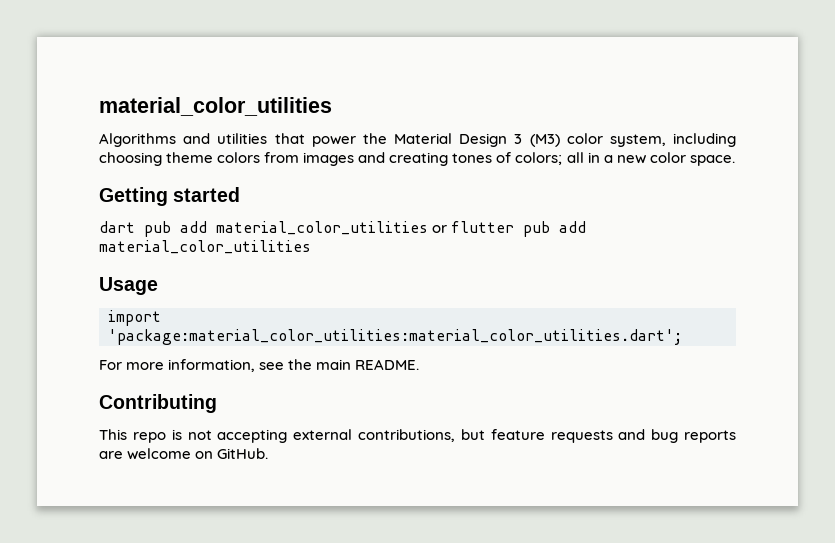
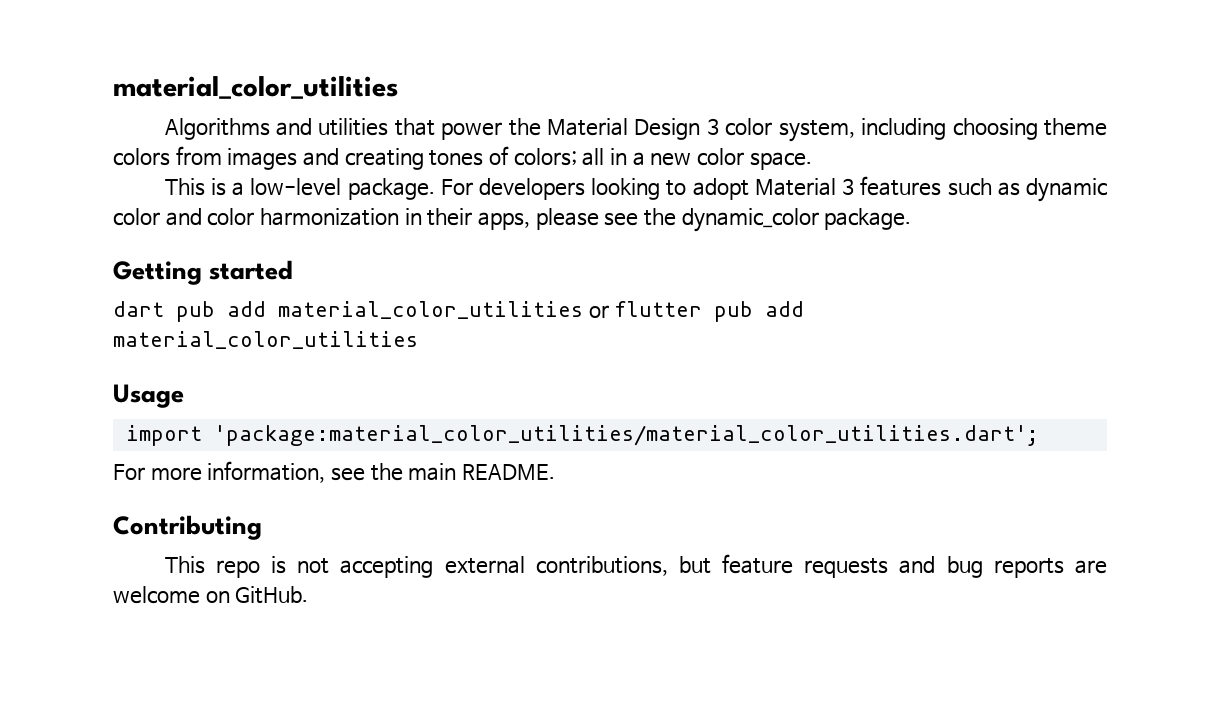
- Algorithms and utilities that power the Material Design 3 (M3) color system, including choosing theme colors from images and creating tones of colors; all in a new color space.
+ Algorithms and utilities that power the Material Design 3 color system, including choosing theme colors from images and creating tones of colors; all in a new color space.
+ This is a low-level package. For developers looking to adopt Material 3 features such as dynamic color and color harmonization in their apps, please see the dynamic_color package.
- import 'package:material_color_utilities:material_color_utilities.dart';
+ import 'package:material_color_utilities/material_color_utilities.dart';

